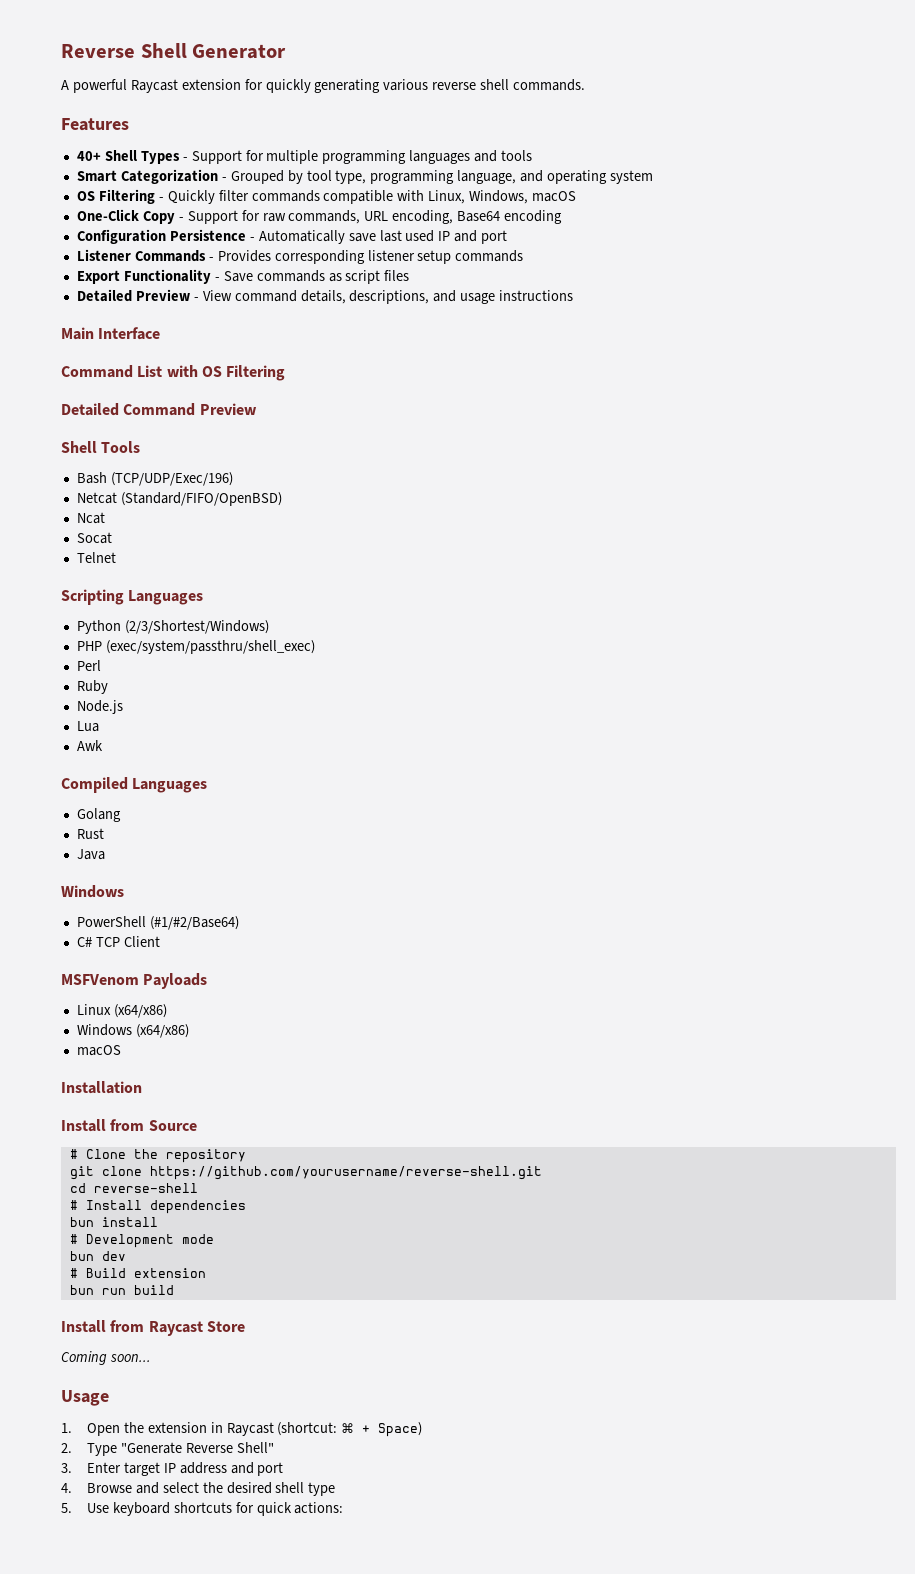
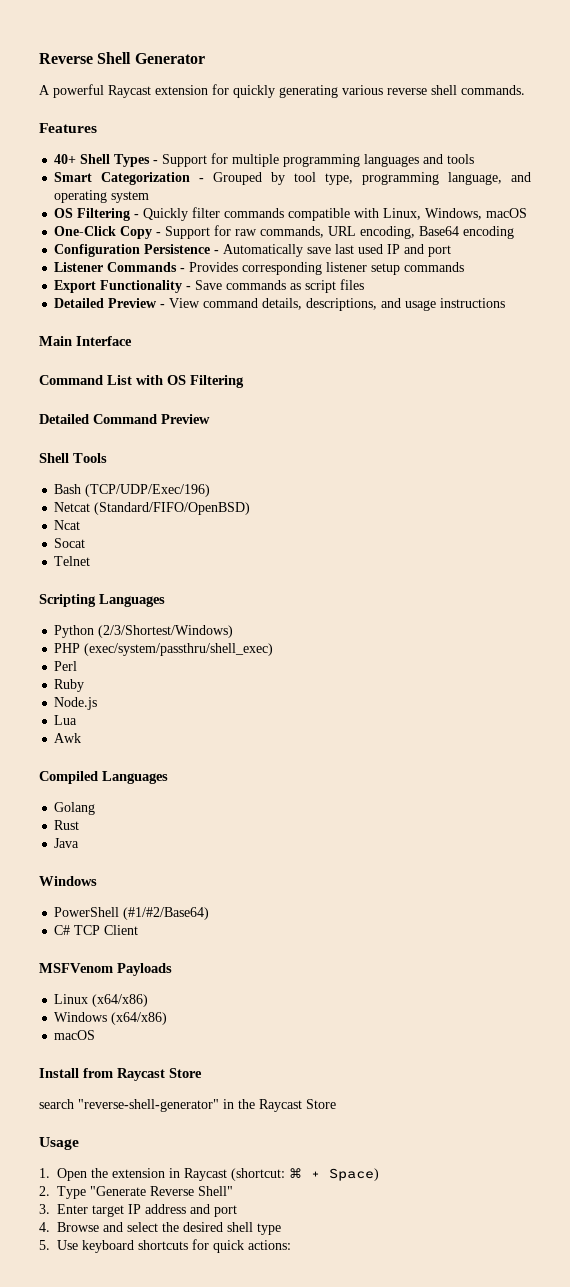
- Installation
- Install from Source
- # Clone the repository
- git clone https://github.com/yourusername/reverse-shell.git
- cd reverse-shell
- # Install dependencies
- bun install
- # Development mode
- bun dev
- # Build extension
- bun run build
  Install from Raycast Store
- Coming soon...
+ search "reverse-shell-generator" in the Raycast Store

